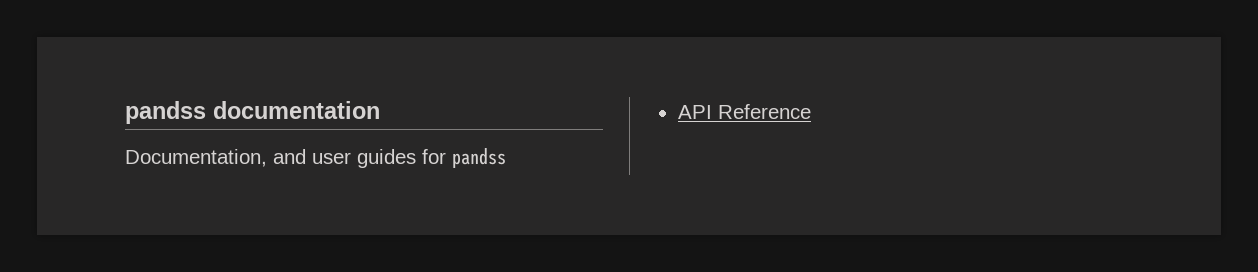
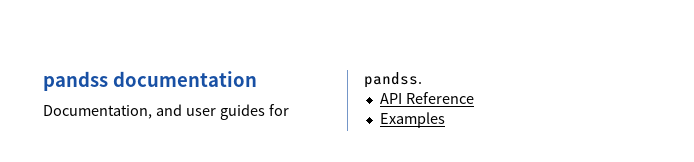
- Documentation, and user guides for pandss
+ Documentation, and user guides for pandss.
+ Examples

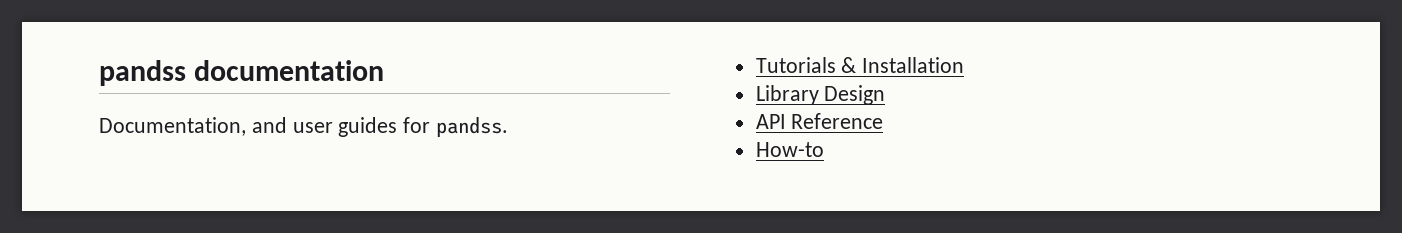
+ Tutorials & Installation
+ Library Design
- Examples
+ How-to

